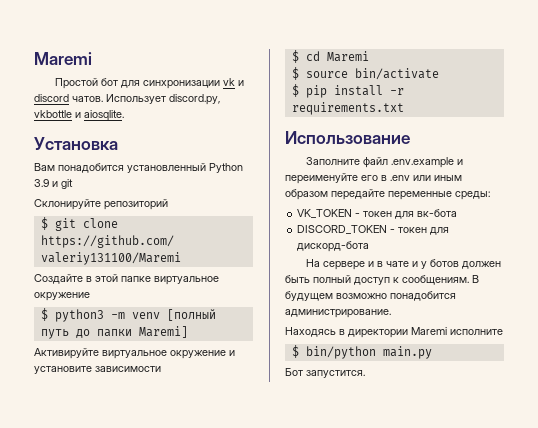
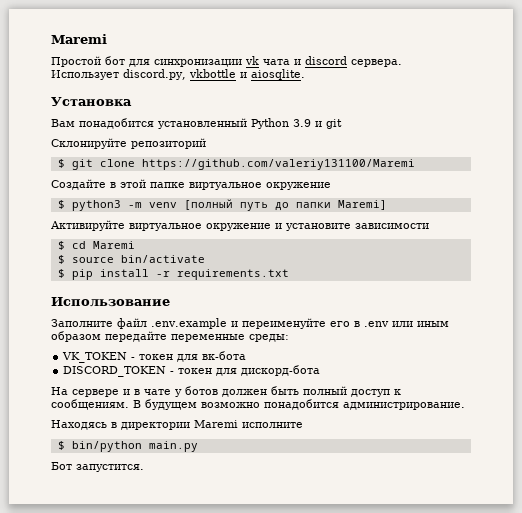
- Простой бот для синхронизации vk и discord чатов.
+ Простой бот для синхронизации vk чата и discord сервера.
- На сервере и в чате и у ботов должен быть полный доступ к сообщениям.
+ На сервере и в чате у ботов должен быть полный доступ к сообщениям.

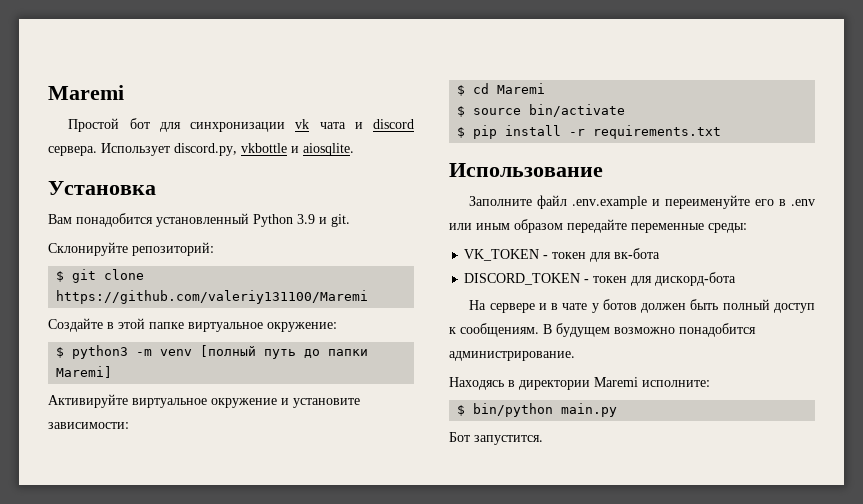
- Вам понадобится установленный Python 3.9 и git
+ Вам понадобится установленный Python 3.9 и git.
- Склонируйте репозиторий
+ Склонируйте репозиторий:
- Создайте в этой папке виртуальное окружение
+ Создайте в этой папке виртуальное окружение:
- Активируйте виртуальное окружение и установите зависимости
+ Активируйте виртуальное окружение и установите зависимости:
- Находясь в директории Maremi исполните
+ Находясь в директории Maremi исполните:

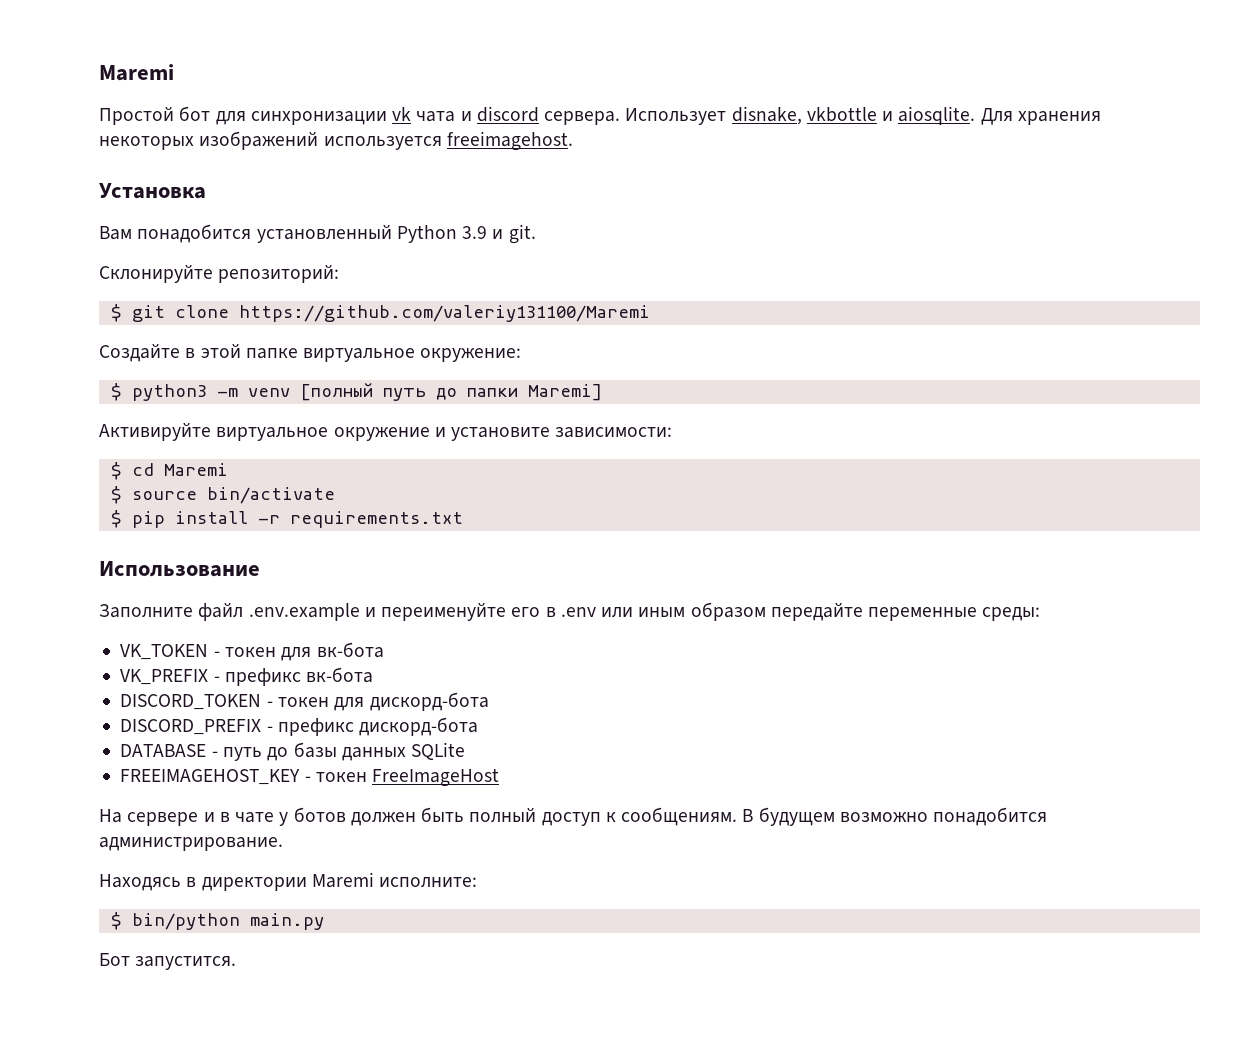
- Использует discord.py, vkbottle и aiosqlite.
+ Использует disnake, vkbottle и aiosqlite. Для хранения некоторых изображений используется freeimagehost.
+ VK_PREFIX - префикс вк-бота
+ DISCORD_PREFIX - префикс дискорд-бота
+ DATABASE - путь до базы данных SQLite
+ FREEIMAGEHOST_KEY - токен FreeImageHost

